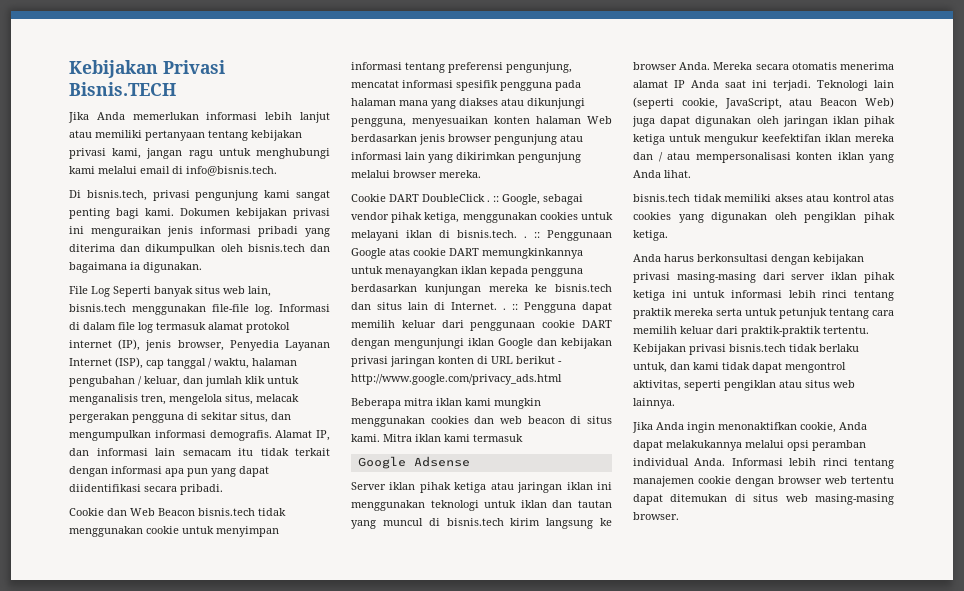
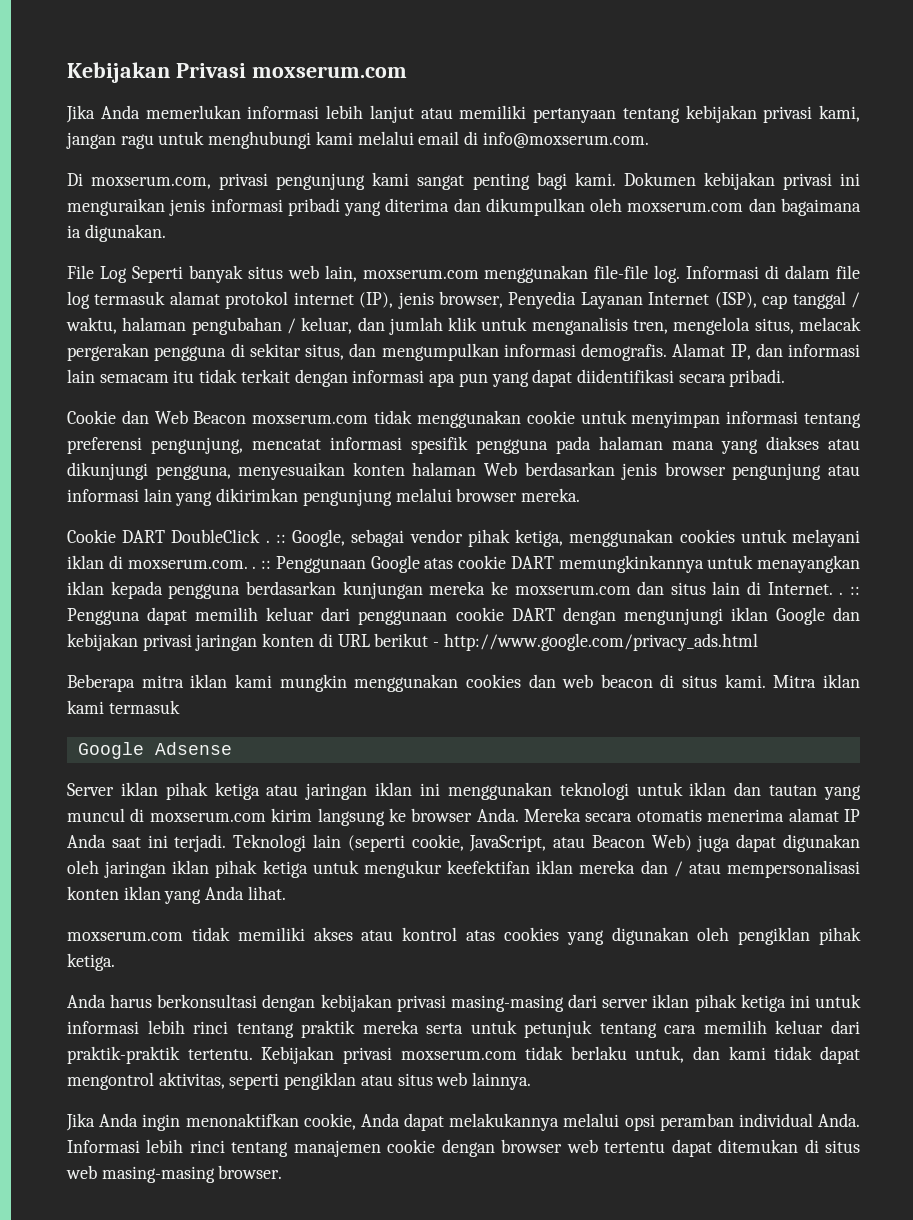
- Kebijakan Privasi Bisnis.TECH
+ Kebijakan Privasi moxserum.com
- Jika Anda memerlukan informasi lebih lanjut atau memiliki pertanyaan tentang kebijakan privasi kami, jangan ragu untuk menghubungi kami melalui email di info@bisnis.tech.
+ Jika Anda memerlukan informasi lebih lanjut atau memiliki pertanyaan tentang kebijakan privasi kami, jangan ragu untuk menghubungi kami melalui email di info@moxserum.com.
- Di bisnis.tech, privasi pengunjung kami sangat penting bagi kami.
+ Di moxserum.com, privasi pengunjung kami sangat penting bagi kami.
- Dokumen kebijakan privasi ini menguraikan jenis informasi pribadi yang diterima dan dikumpulkan oleh bisnis.tech dan bagaimana ia digunakan.
+ Dokumen kebijakan privasi ini menguraikan jenis informasi pribadi yang diterima dan dikumpulkan oleh moxserum.com dan bagaimana ia digunakan.
- File Log Seperti banyak situs web lain, bisnis.tech menggunakan file-file log.
+ File Log Seperti banyak situs web lain, moxserum.com menggunakan file-file log.
- Cookie dan Web Beacon bisnis.tech tidak menggunakan cookie untuk menyimpan informasi tentang preferensi pengunjung, mencatat informasi spesifik pengguna pada halaman mana yang diakses atau dikunjungi pengguna, menyesuaikan konten halaman Web berdasarkan jenis browser pengunjung atau informasi lain yang dikirimkan pengunjung melalui browser mereka.
+ Cookie dan Web Beacon moxserum.com tidak menggunakan cookie untuk menyimpan informasi tentang preferensi pengunjung, mencatat informasi spesifik pengguna pada halaman mana yang diakses atau dikunjungi pengguna, menyesuaikan konten halaman Web berdasarkan jenis browser pengunjung atau informasi lain yang dikirimkan pengunjung melalui browser mereka.
- Google, sebagai vendor pihak ketiga, menggunakan cookies untuk melayani iklan di bisnis.tech. . ::
+ Google, sebagai vendor pihak ketiga, menggunakan cookies untuk melayani iklan di moxserum.com. . ::
- Penggunaan Google atas cookie DART memungkinkannya untuk menayangkan iklan kepada pengguna berdasarkan kunjungan mereka ke bisnis.tech dan situs lain di Internet. . ::
+ Penggunaan Google atas cookie DART memungkinkannya untuk menayangkan iklan kepada pengguna berdasarkan kunjungan mereka ke moxserum.com dan situs lain di Internet. . ::
- Server iklan pihak ketiga atau jaringan iklan ini menggunakan teknologi untuk iklan dan tautan yang muncul di bisnis.tech kirim langsung ke browser Anda.
+ Server iklan pihak ketiga atau jaringan iklan ini menggunakan teknologi untuk iklan dan tautan yang muncul di moxserum.com kirim langsung ke browser Anda.
- bisnis.tech tidak memiliki akses atau kontrol atas cookies yang digunakan oleh pengiklan pihak ketiga.
+ moxserum.com tidak memiliki akses atau kontrol atas cookies yang digunakan oleh pengiklan pihak ketiga.
- Kebijakan privasi bisnis.tech tidak berlaku untuk, dan kami tidak dapat mengontrol aktivitas, seperti pengiklan atau situs web lainnya.
+ Kebijakan privasi moxserum.com tidak berlaku untuk, dan kami tidak dapat mengontrol aktivitas, seperti pengiklan atau situs web lainnya.

